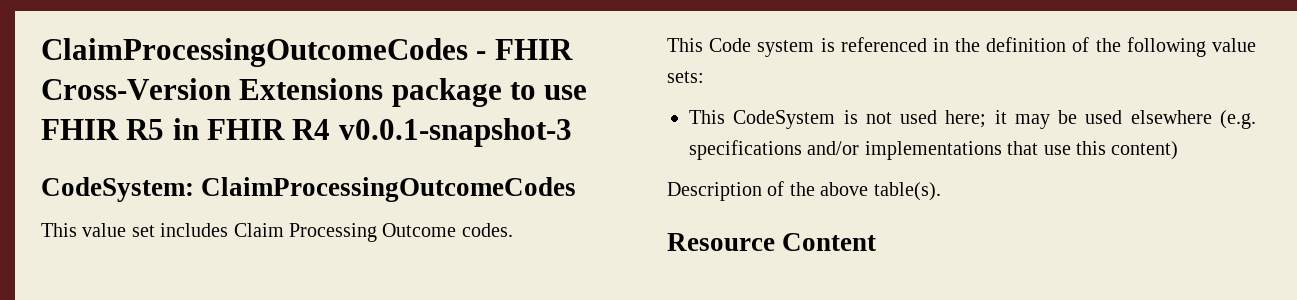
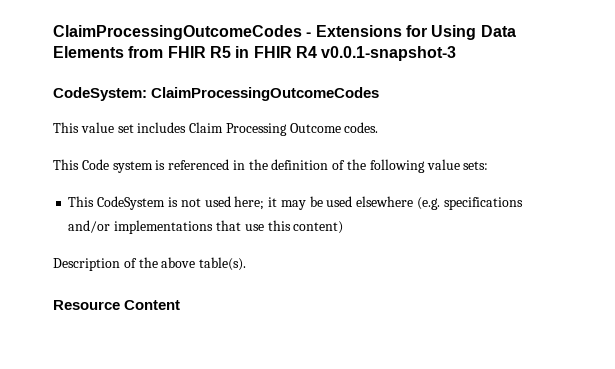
- ClaimProcessingOutcomeCodes - FHIR Cross-Version Extensions package to use FHIR R5 in FHIR R4 v0.0.1-snapshot-3
+ ClaimProcessingOutcomeCodes - Extensions for Using Data Elements from FHIR R5 in FHIR R4 v0.0.1-snapshot-3

